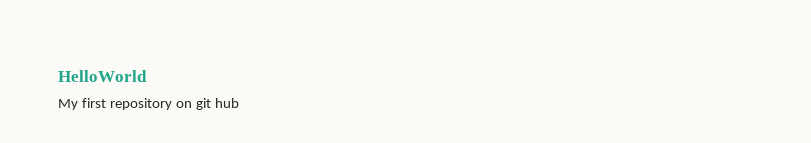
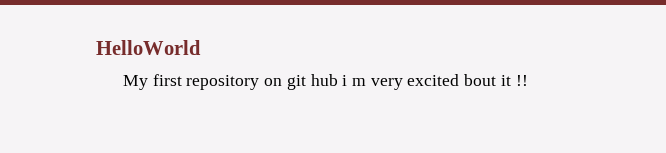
- My first repository on git hub
+ My first repository on git hub i m very excited bout it !!

